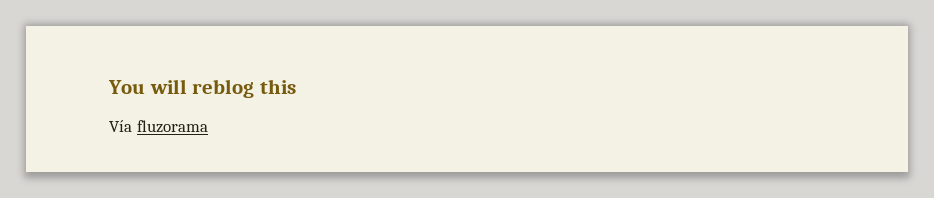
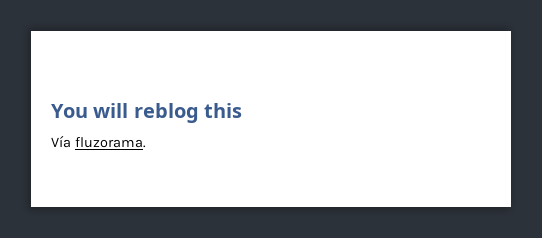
- Vía fluzorama
+ Vía fluzorama.

